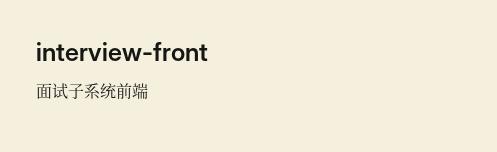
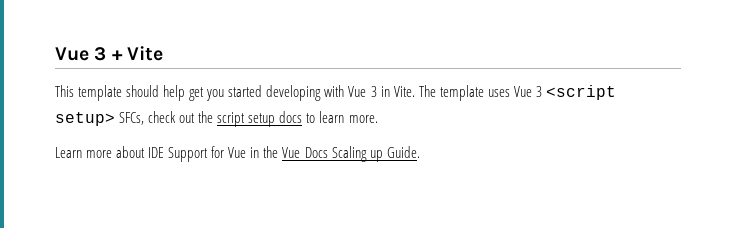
- interview-front
- 面试子系统前端
+ Vue 3 + Vite
+ This template should help get you started developing with Vue 3 in Vite. The template uses Vue 3 <script setup> SFCs, check out the script setup docs to learn more.
+ Learn more about IDE Support for Vue in the Vue Docs Scaling up Guide.

